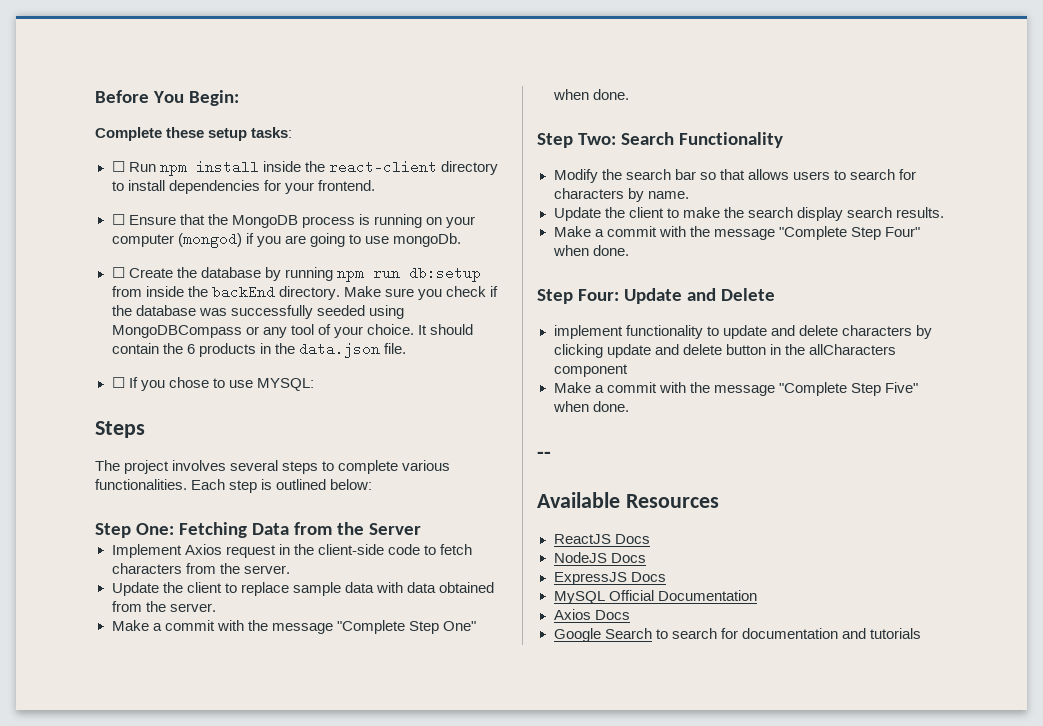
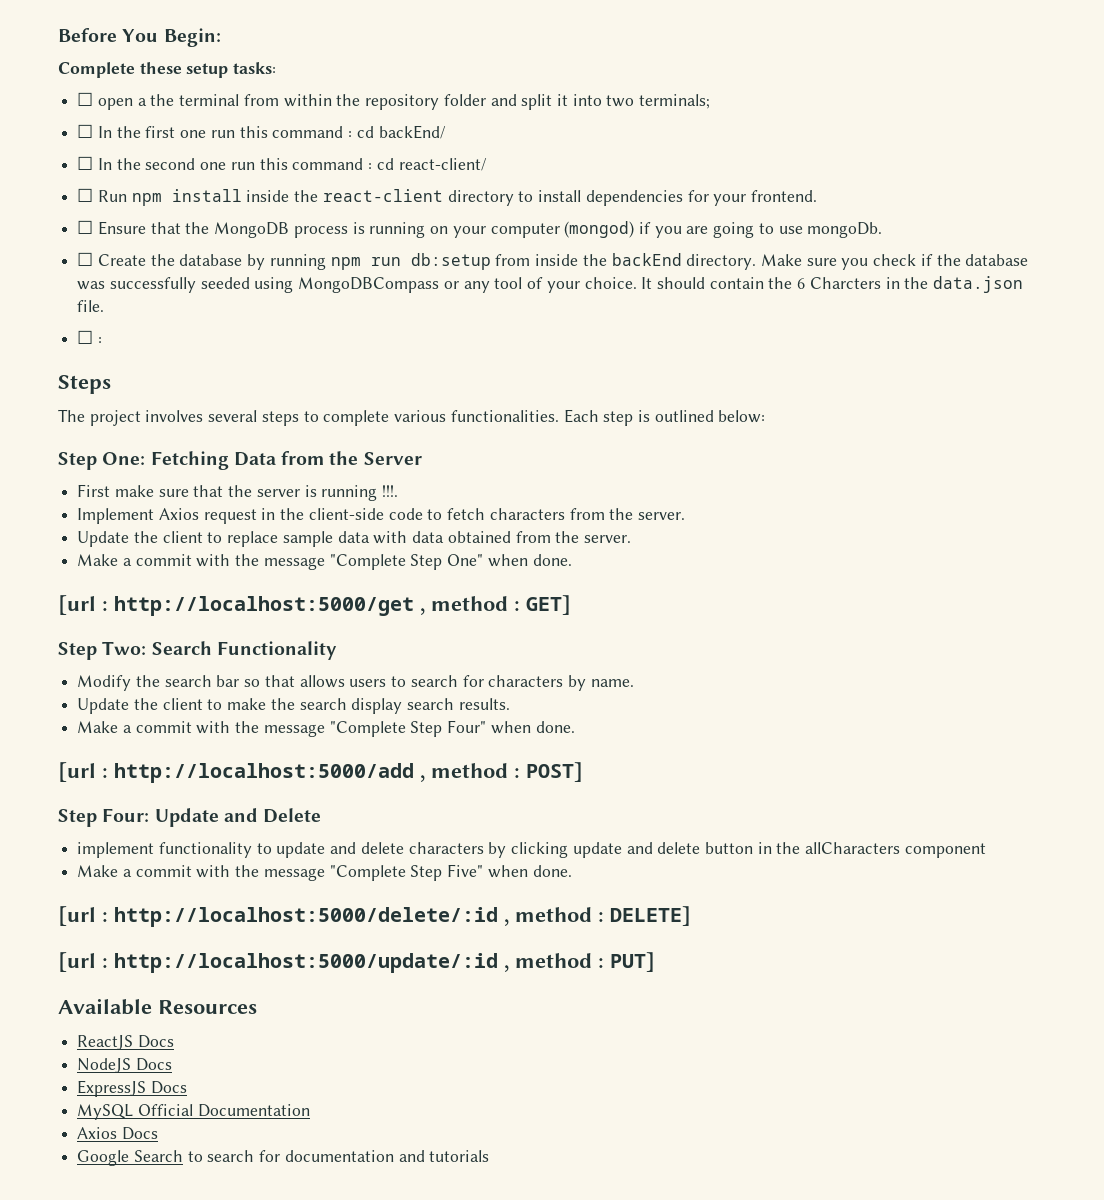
+ ☐ open a the terminal from within the repository folder and split it into two terminals;
+ ☐ In the first one run this command : cd backEnd/
+ ☐ In the second one run this command : cd react-client/
- It should contain the 6 products in the data.json file.
+ It should contain the 6 Charcters in the data.json file.
- ☐ If you chose to use MYSQL:
+ ☐ :
+ First make sure that the server is running !!!.
+ [url : http://localhost:5000/get , method : GET]
+ [url : http://localhost:5000/add , method : POST]
- --
+ [url : http://localhost:5000/delete/:id , method : DELETE]
+ [url : http://localhost:5000/update/:id , method : PUT]

